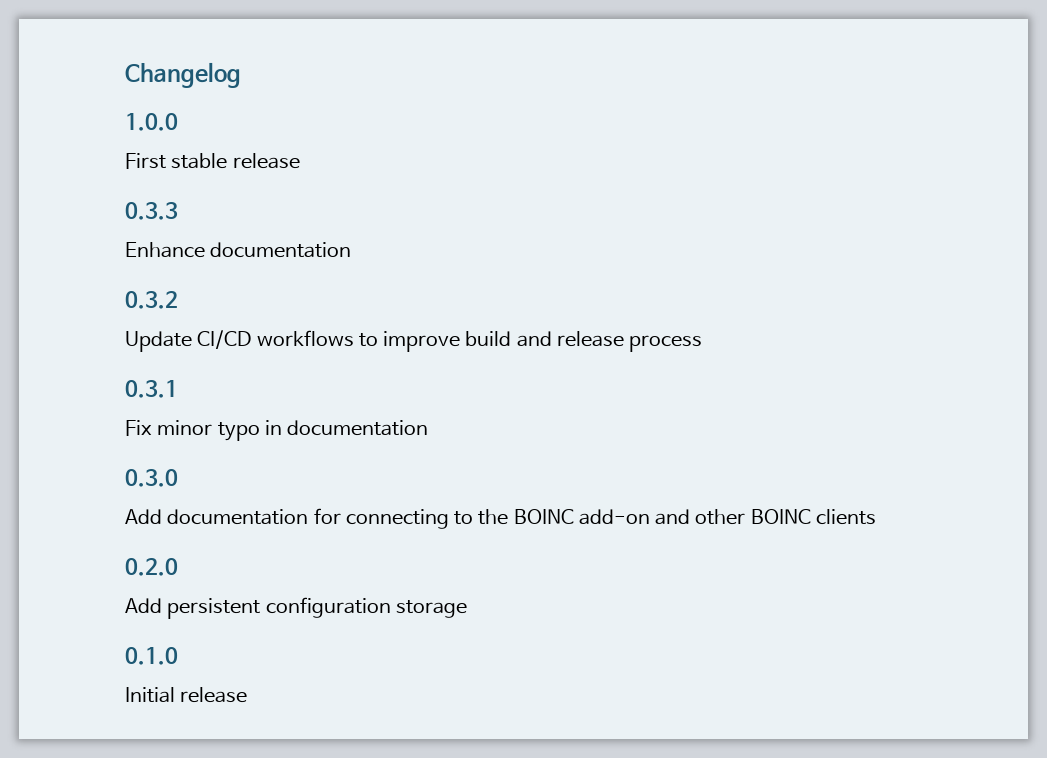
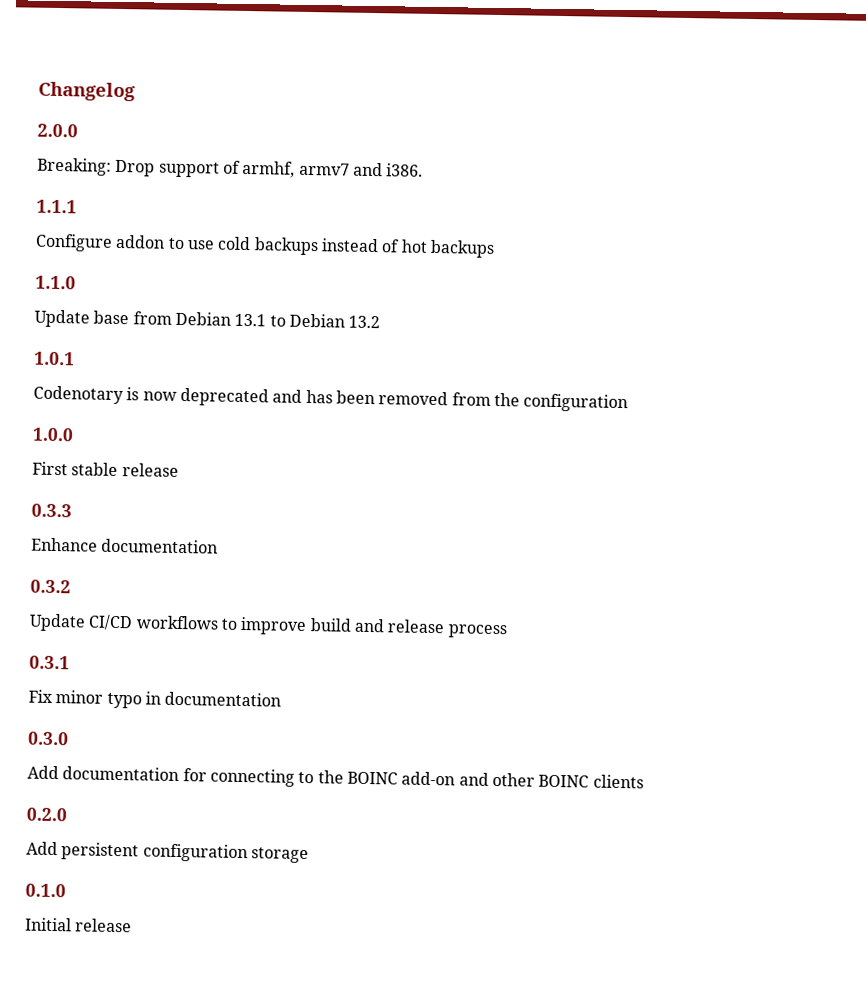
+ 2.0.0
+ Breaking: Drop support of armhf, armv7 and i386.
+ 1.1.1
+ Configure addon to use cold backups instead of hot backups
+ 1.1.0
+ Update base from Debian 13.1 to Debian 13.2
+ 1.0.1
+ Codenotary is now deprecated and has been removed from the configuration

